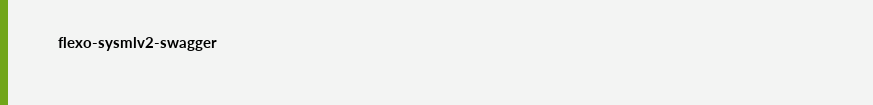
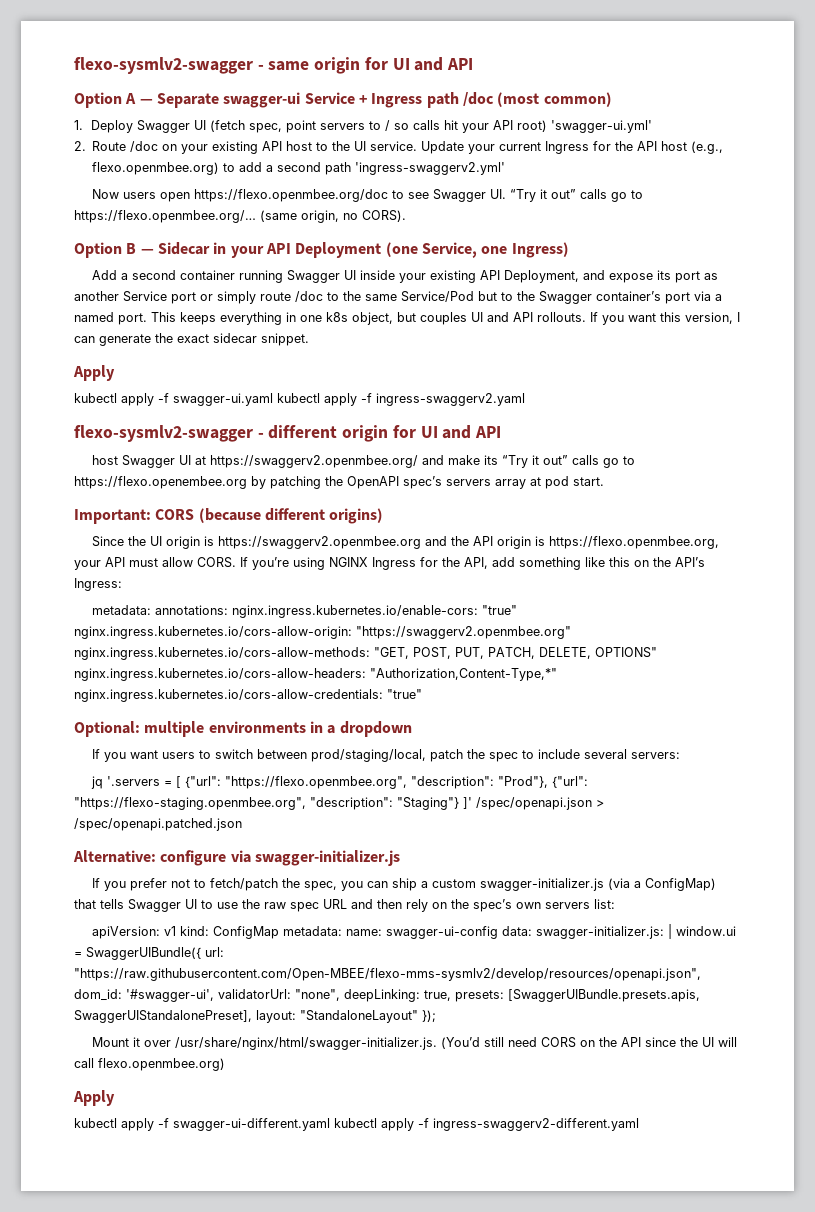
- flexo-sysmlv2-swagger
+ flexo-sysmlv2-swagger - same origin for UI and API
+ Option A — Separate swagger-ui Service + Ingress path /doc (most common)
+ 1. Deploy Swagger UI (fetch spec, point servers to / so calls hit your API root) 'swagger-ui.yml'
+ 2. Route /doc on your existing API host to the UI service. Update your current Ingress for the API host (e.g., flexo.openmbee.org) to add a second path 'ingress-swaggerv2.yml'
+ Now users open https://flexo.openmbee.org/doc to see Swagger UI. “Try it out” calls go to https://flexo.openmbee.org/… (same origin, no CORS).
+ Option B — Sidecar in your API Deployment (one Service, one Ingress)
+ Add a second container running Swagger UI inside your existing API Deployment, and expose its port as another Service port or simply route /doc to the same Service/Pod but to the Swagger container’s port via a named port. This keeps everything in one k8s object, but couples UI and API rollouts. If you want this version, I can generate the exact sidecar snippet.
+ Apply
+ kubectl apply -f swagger-ui.yaml kubectl apply -f ingress-swaggerv2.yaml
+ flexo-sysmlv2-swagger - different origin for UI and API
+ host Swagger UI at https://swaggerv2.openmbee.org/ and make its “Try it out” calls go to https://flexo.openembee.org by patching the OpenAPI spec’s servers array at pod start.
+ Important: CORS (because different origins)
+ Since the UI origin is https://swaggerv2.openmbee.org and the API origin is https://flexo.openmbee.org, your API must allow CORS. If you’re using NGINX Ingress for the API, add something like this on the API’s Ingress:
+ metadata: annotations: nginx.ingress.kubernetes.io/enable-cors: "true" nginx.ingress.kubernetes.io/cors-allow-origin: "https://swaggerv2.openmbee.org" nginx.ingress.kubernetes.io/cors-allow-methods: "GET, POST, PUT, PATCH, DELETE, OPTIONS" nginx.ingress.kubernetes.io/cors-allow-headers: "Authorization,Content-Type,*" nginx.ingress.kubernetes.io/cors-allow-credentials: "true"
+ Optional: multiple environments in a dropdown
+ If you want users to switch between prod/staging/local, patch the spec to include several servers:
+ jq '.servers = [ {"url": "https://flexo.openmbee.org", "description": "Prod"}, {"url": "https://flexo-staging.openmbee.org", "description": "Staging"} ]' /spec/openapi.json > /spec/openapi.patched.json
+ Alternative: configure via swagger-initializer.js
+ If you prefer not to fetch/patch the spec, you can ship a custom swagger-initializer.js (via a ConfigMap) that tells Swagger UI to use the raw spec URL and then rely on the spec’s own servers list:
+ apiVersion: v1 kind: ConfigMap metadata: name: swagger-ui-config data: swagger-initializer.js: | window.ui = SwaggerUIBundle({ url: "https://raw.githubusercontent.com/Open-MBEE/flexo-mms-sysmlv2/develop/resources/openapi.json", dom_id: '#swagger-ui', validatorUrl: "none", deepLinking: true, presets: [SwaggerUIBundle.presets.apis, SwaggerUIStandalonePreset], layout: "StandaloneLayout" });
+ Mount it over /usr/share/nginx/html/swagger-initializer.js. (You’d still need CORS on the API since the UI will call flexo.openmbee.org)
+ Apply
+ kubectl apply -f swagger-ui-different.yaml kubectl apply -f ingress-swaggerv2-different.yaml

